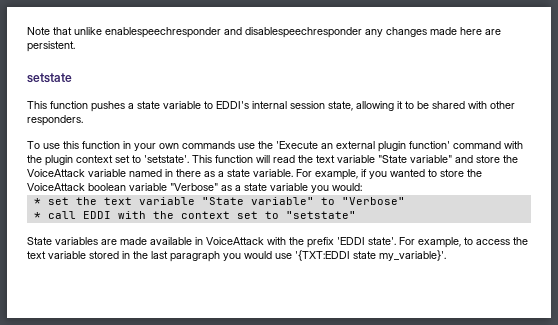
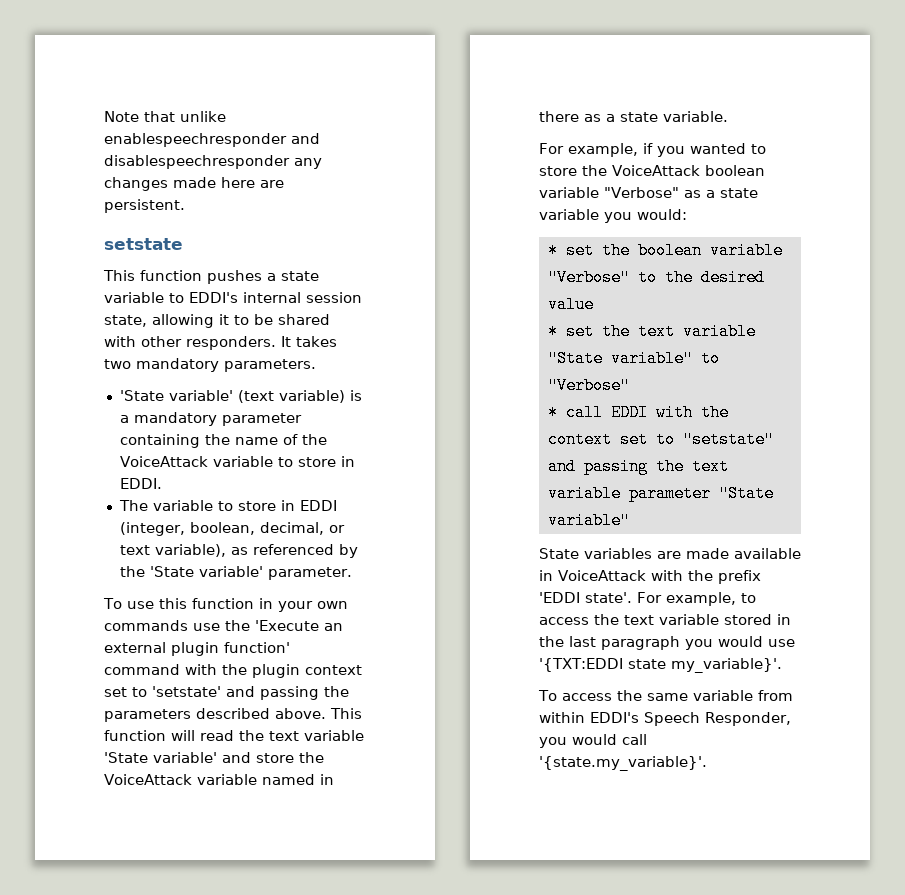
+ It takes two mandatory parameters.
+ 'State variable' (text variable) is a mandatory parameter containing the name of the VoiceAttack variable to store in EDDI.
+ The variable to store in EDDI (integer, boolean, decimal, or text variable), as referenced by the 'State variable' parameter.
- To use this function in your own commands use the 'Execute an external plugin function' command with the plugin context set to 'setstate'.
+ To use this function in your own commands use the 'Execute an external plugin function' command with the plugin context set to 'setstate' and passing the parameters described above.
- This function will read the text variable "State variable" and store the VoiceAttack variable named in there as a state variable. For example, if you wanted to store the VoiceAttack boolean variable "Verbose" as a state variable you would:
+ This function will read the text variable 'State variable' and store the VoiceAttack variable named in there as a state variable.
+ For example, if you wanted to store the VoiceAttack boolean variable "Verbose" as a state variable you would:
+ * set the boolean variable "Verbose" to the desired value
- * call EDDI with the context set to "setstate"
+ * call EDDI with the context set to "setstate" and passing the text variable parameter "State variable"
+ To access the same variable from within EDDI's Speech Responder, you would call '{state.my_variable}'.

